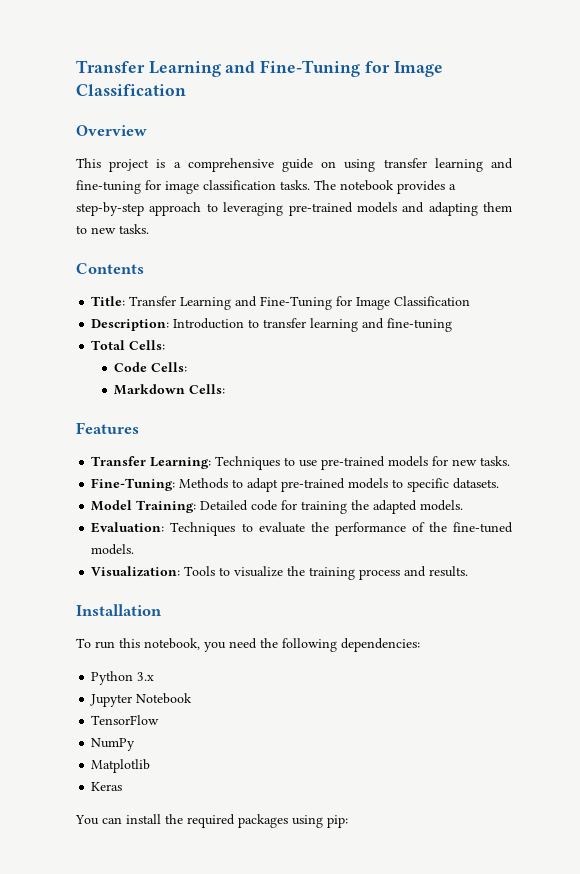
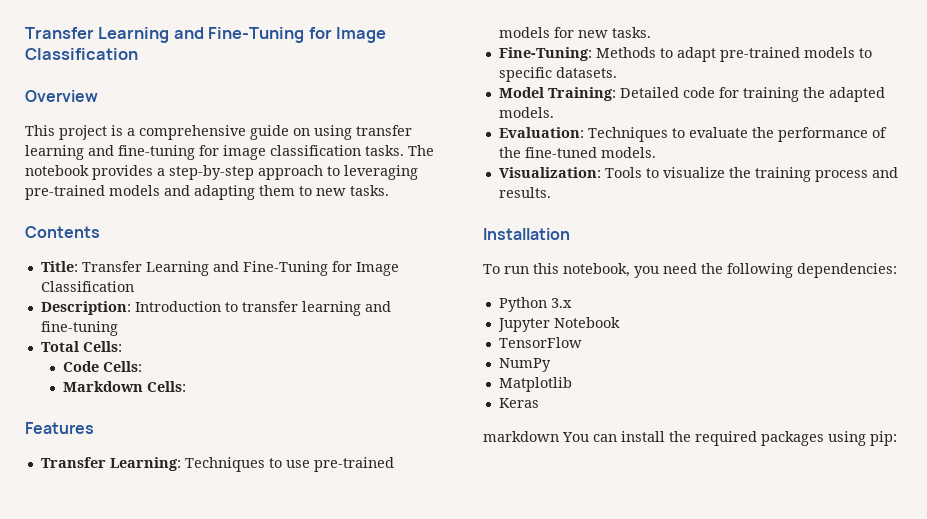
- You can install the required packages using pip:
+ markdown You can install the required packages using pip:

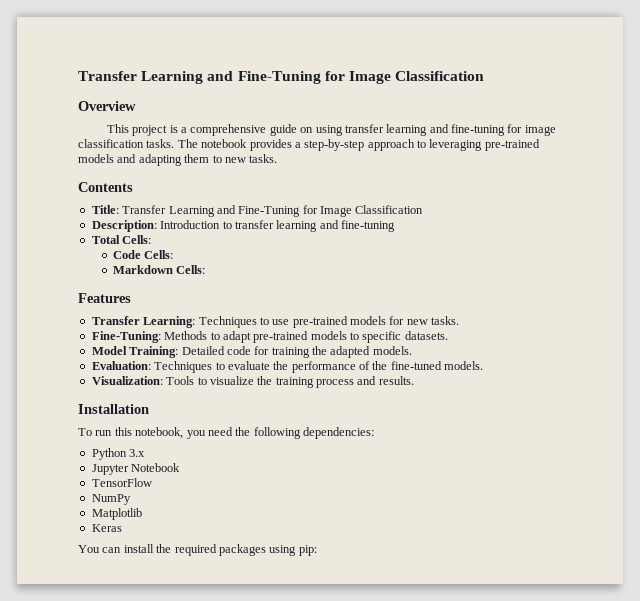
- markdown You can install the required packages using pip:
+ You can install the required packages using pip:

